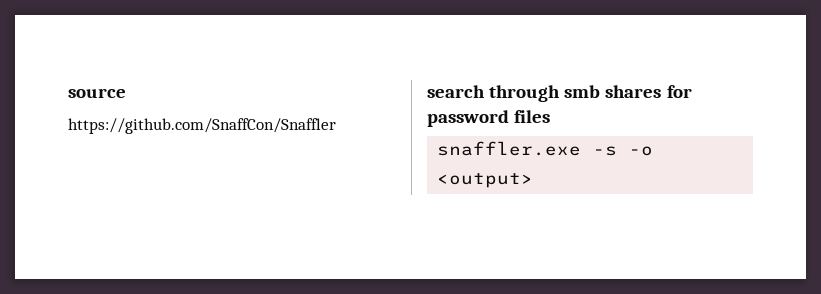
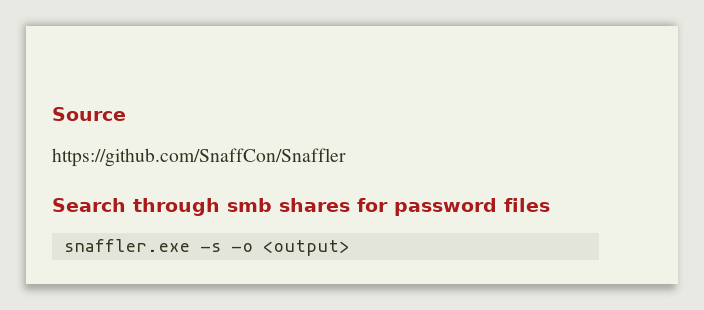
- source
+ Source
- search through smb shares for password files
+ Search through smb shares for password files

